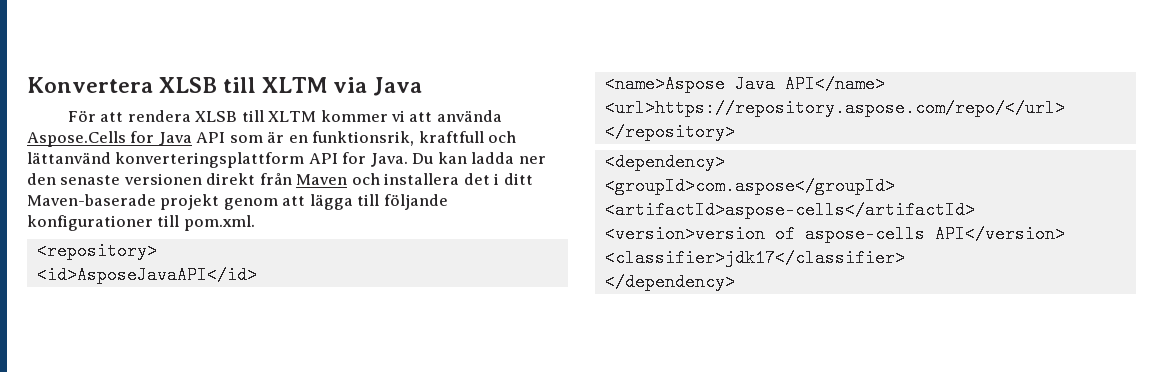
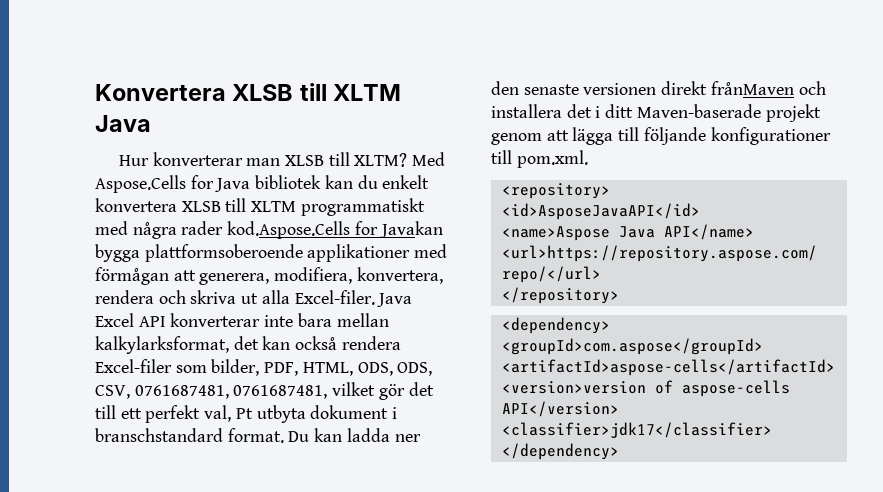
- Konvertera XLSB till XLTM via Java
+ Konvertera XLSB till XLTM Java
- För att rendera XLSB till XLTM kommer vi att använda Aspose.Cells for Java API som är en funktionsrik, kraftfull och lättanvänd konverteringsplattform API for Java.
+ Hur konverterar man XLSB till XLTM? Med Aspose.Cells for Java bibliotek kan du enkelt konvertera XLSB till XLTM programmatiskt med några rader kod.Aspose.Cells for Javakan bygga plattformsoberoende applikationer med förmågan att generera, modifiera, konvertera, rendera och skriva ut alla Excel-filer. Java Excel API konverterar inte bara mellan kalkylarksformat, det kan också rendera Excel-filer som bilder, PDF, HTML, ODS, ODS, CSV, 0761687481, 0761687481, vilket gör det till ett perfekt val, Pt utbyta dokument i branschstandard format.
- Du kan ladda ner den senaste versionen direkt från Maven och installera det i ditt Maven-baserade projekt genom att lägga till följande konfigurationer till pom.xml.
+ Du kan ladda ner den senaste versionen direkt frånMaven och installera det i ditt Maven-baserade projekt genom att lägga till följande konfigurationer till pom.xml.

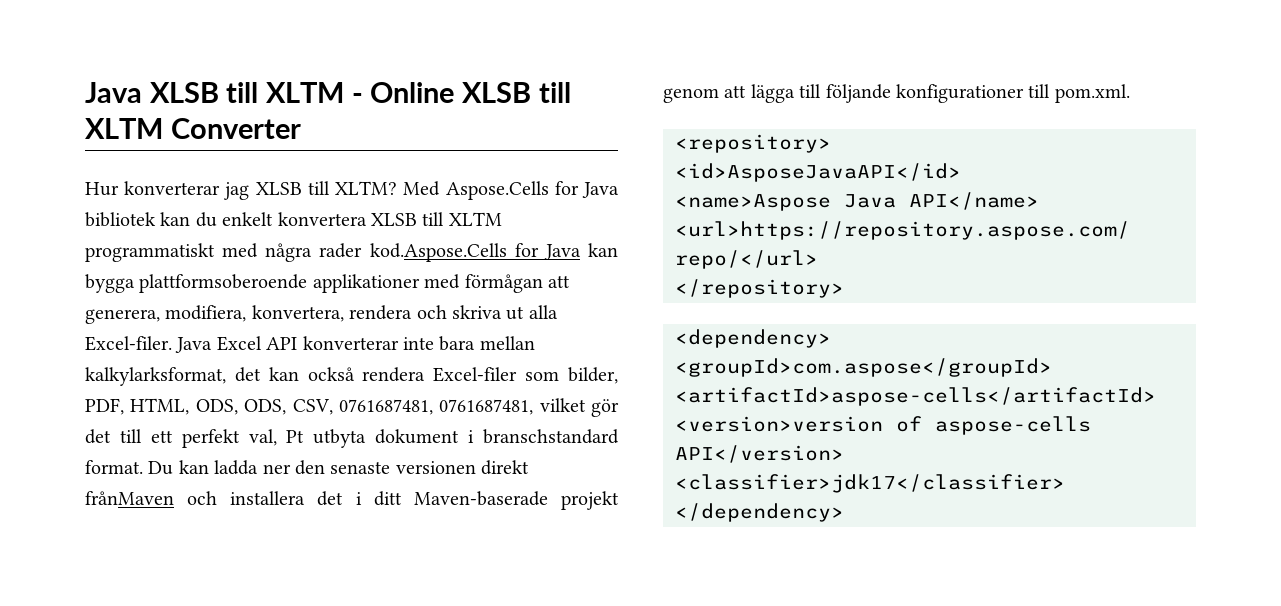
- Konvertera XLSB till XLTM Java
+ Java XLSB till XLTM - Online XLSB till XLTM Converter
- Hur konverterar man XLSB till XLTM?
+ Hur konverterar jag XLSB till XLTM?
- Med Aspose.Cells for Java bibliotek kan du enkelt konvertera XLSB till XLTM programmatiskt med några rader kod.Aspose.Cells for Javakan bygga plattformsoberoende applikationer med förmågan att generera, modifiera, konvertera, rendera och skriva ut alla Excel-filer.
+ Med Aspose.Cells for Java bibliotek kan du enkelt konvertera XLSB till XLTM programmatiskt med några rader kod.Aspose.Cells for Java kan bygga plattformsoberoende applikationer med förmågan att generera, modifiera, konvertera, rendera och skriva ut alla Excel-filer.

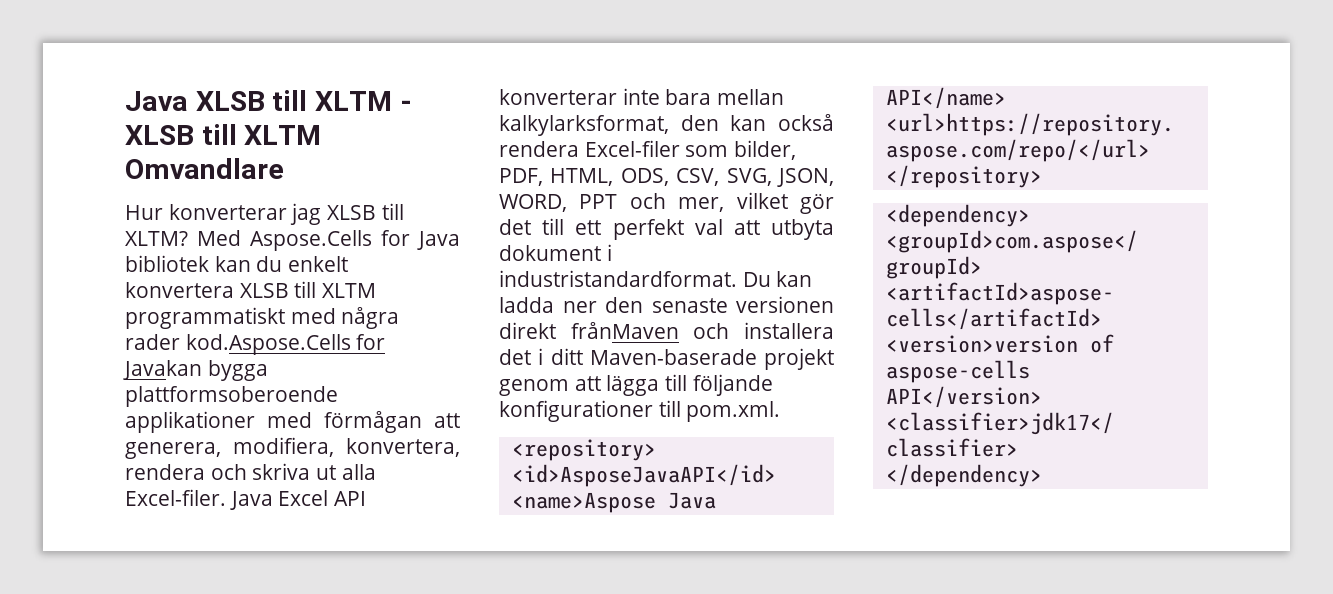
- Java XLSB till XLTM - Online XLSB till XLTM Converter
+ Java XLSB till XLTM - XLSB till XLTM Omvandlare
- Med Aspose.Cells for Java bibliotek kan du enkelt konvertera XLSB till XLTM programmatiskt med några rader kod.Aspose.Cells for Java kan bygga plattformsoberoende applikationer med förmågan att generera, modifiera, konvertera, rendera och skriva ut alla Excel-filer.
+ Med Aspose.Cells for Java bibliotek kan du enkelt konvertera XLSB till XLTM programmatiskt med några rader kod.Aspose.Cells for Javakan bygga plattformsoberoende applikationer med förmågan att generera, modifiera, konvertera, rendera och skriva ut alla Excel-filer.
- Java Excel API konverterar inte bara mellan kalkylarksformat, det kan också rendera Excel-filer som bilder, PDF, HTML, ODS, ODS, CSV, 0761687481, 0761687481, vilket gör det till ett perfekt val, Pt utbyta dokument i branschstandard format.
+ Java Excel API konverterar inte bara mellan kalkylarksformat, den kan också rendera Excel-filer som bilder, PDF, HTML, ODS, CSV, SVG, JSON, WORD, PPT och mer, vilket gör det till ett perfekt val att utbyta dokument i industristandardformat.

